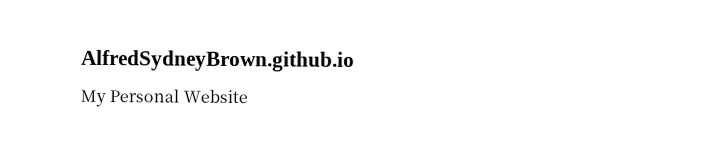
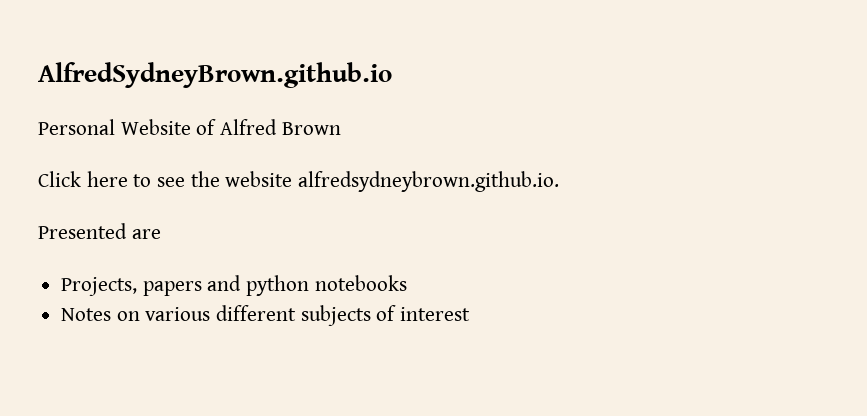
- My Personal Website
+ Personal Website of Alfred Brown
+ Click here to see the website alfredsydneybrown.github.io.
+ Presented are
+ Projects, papers and python notebooks
+ Notes on various different subjects of interest

